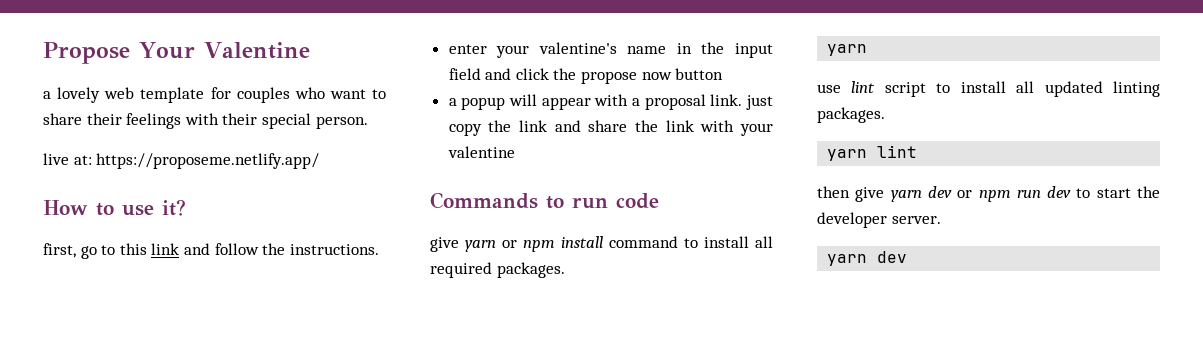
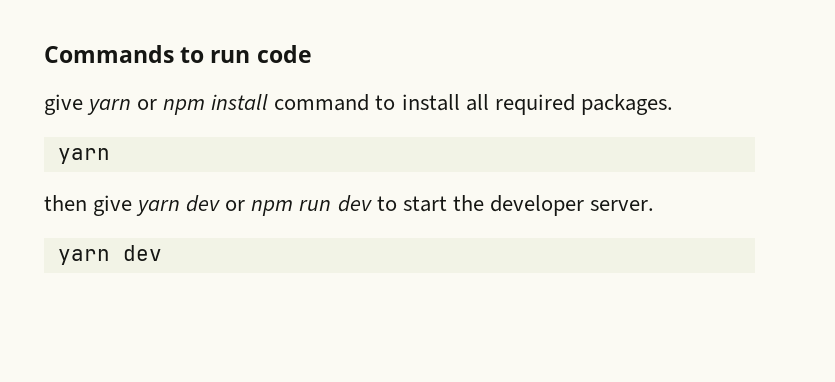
- Propose Your Valentine
- a lovely web template for couples who want to share their feelings with their special person.
- live at: https://proposeme.netlify.app/
- How to use it?
- first, go to this link and follow the instructions.
- enter your valentine's name in the input field and click the propose now button
- a popup will appear with a proposal link. just copy the link and share the link with your valentine
- use lint script to install all updated linting packages.
- yarn lint

